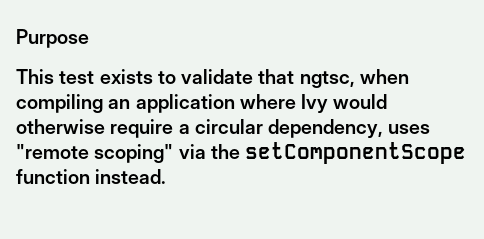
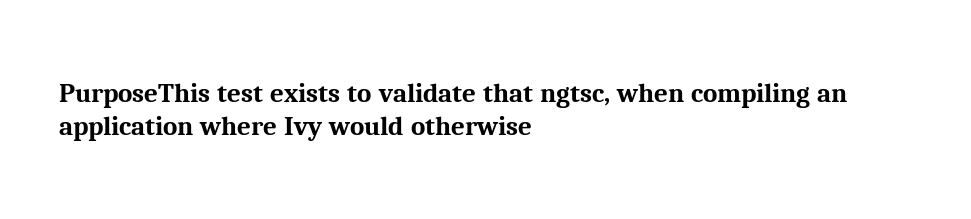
- Purpose
- This test exists to validate that ngtsc, when compiling an application where Ivy would otherwise require a circular dependency, uses "remote scoping" via the setComponentScope function instead.
+ PurposeThis test exists to validate that ngtsc, when compiling an application where Ivy would otherwise

